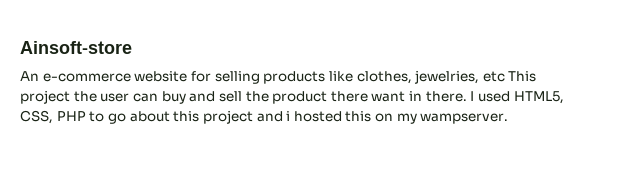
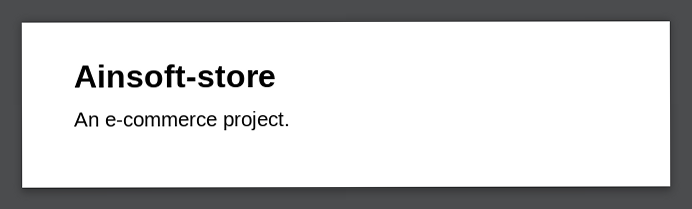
- An e-commerce website for selling products like clothes, jewelries, etc This project the user can buy and sell the product there want in there. I used HTML5, CSS, PHP to go about this project and i hosted this on my wampserver.
+ An e-commerce project.

